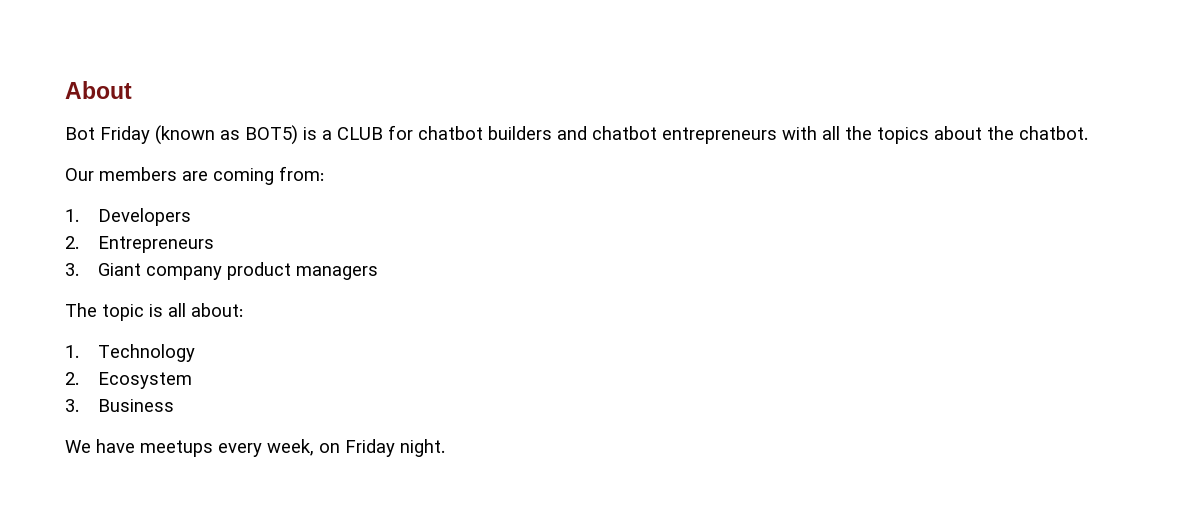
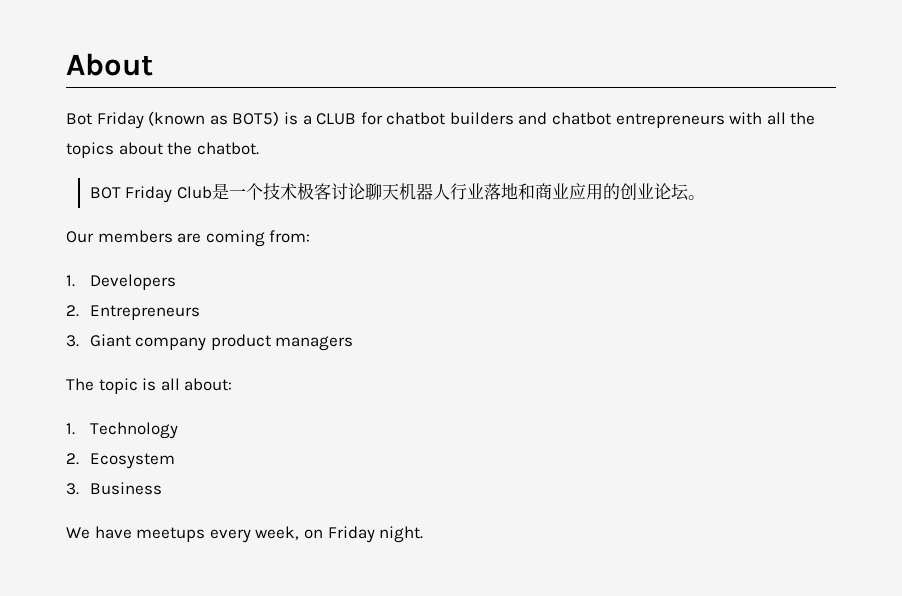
+ BOT Friday Club是一个技术极客讨论聊天机器人行业落地和商业应用的创业论坛。

